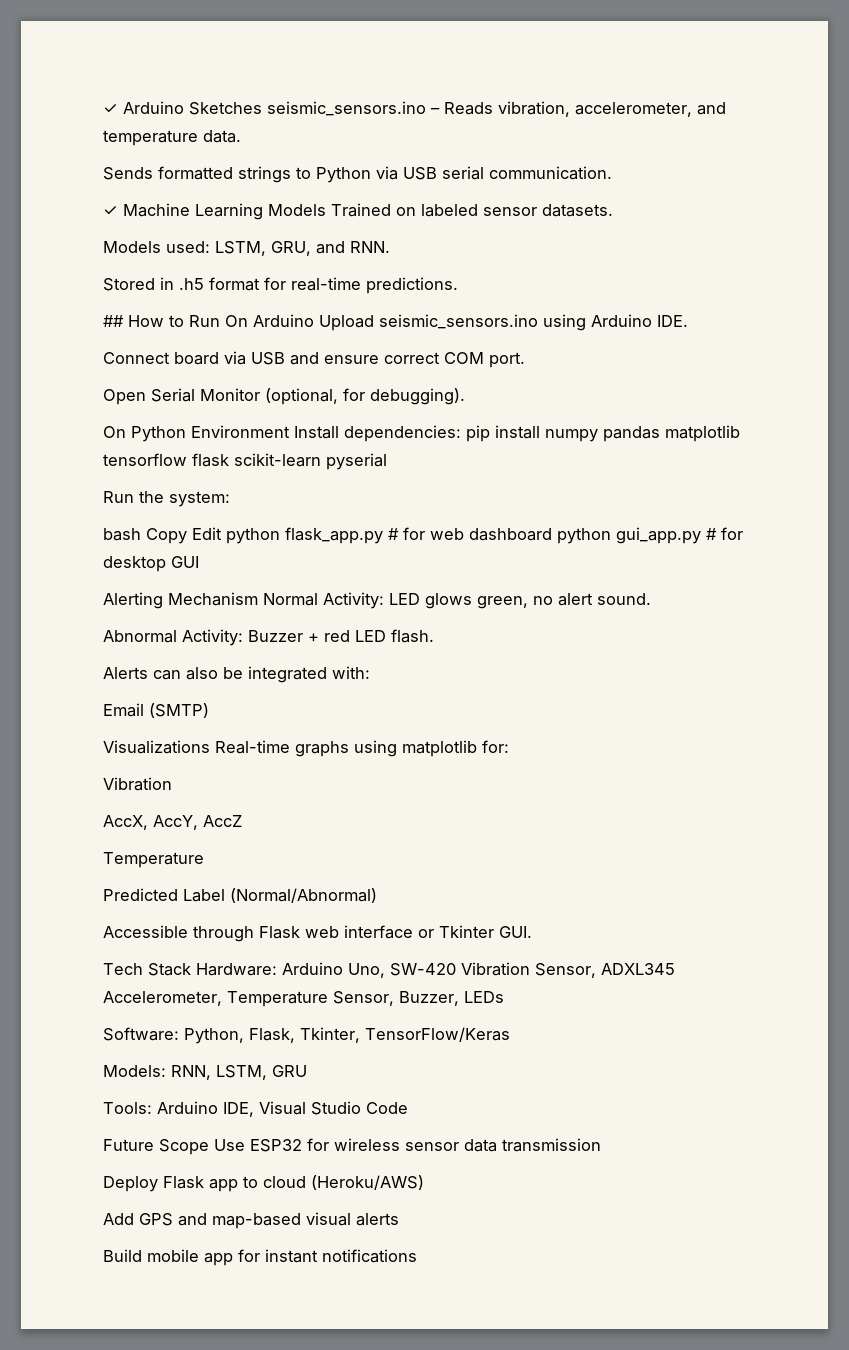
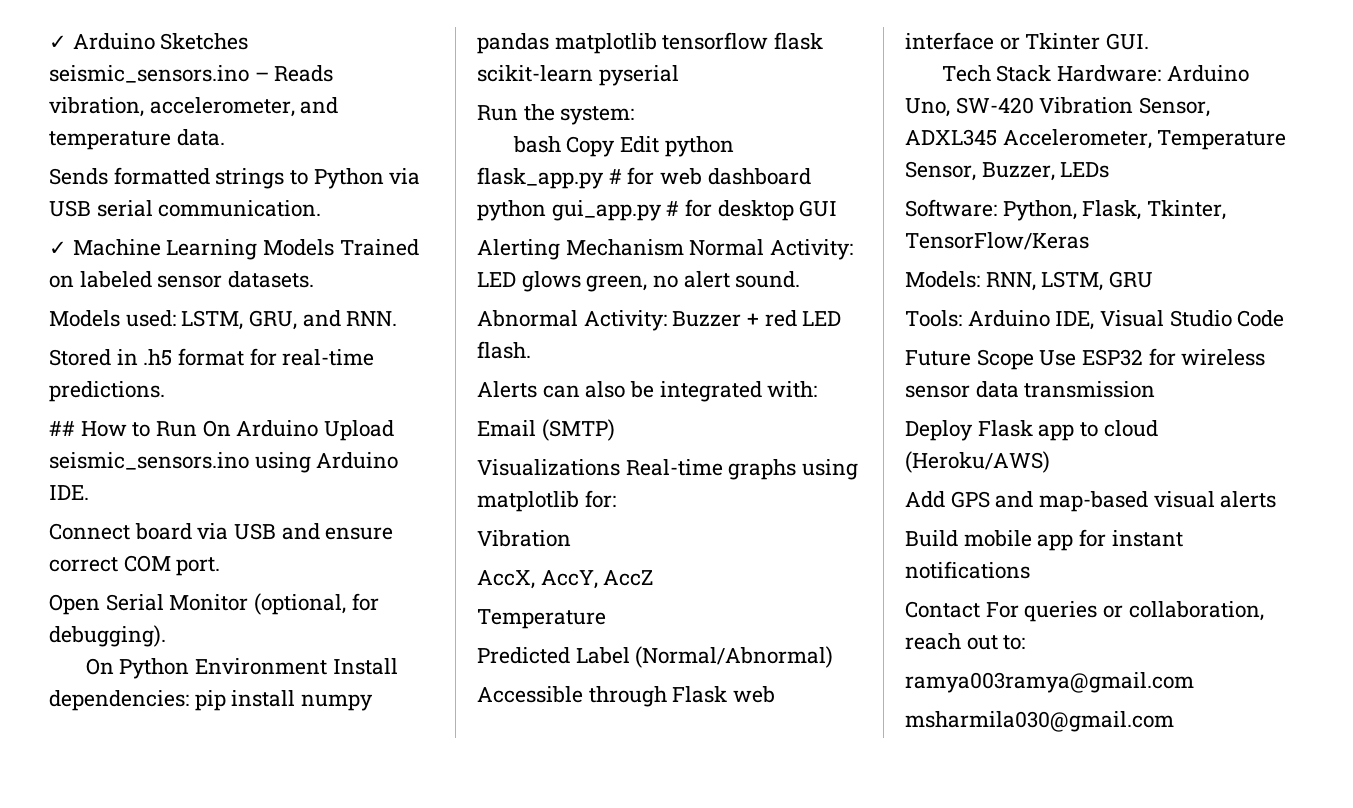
+ Contact For queries or collaboration, reach out to:
+ ramya003ramya@gmail.com
+ msharmila030@gmail.com

